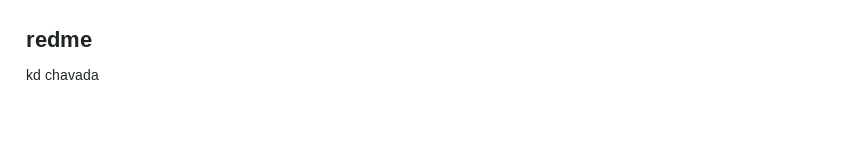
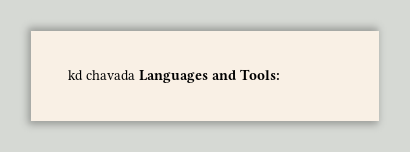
- redme
- kd chavada
+ kd chavada Languages and Tools:

